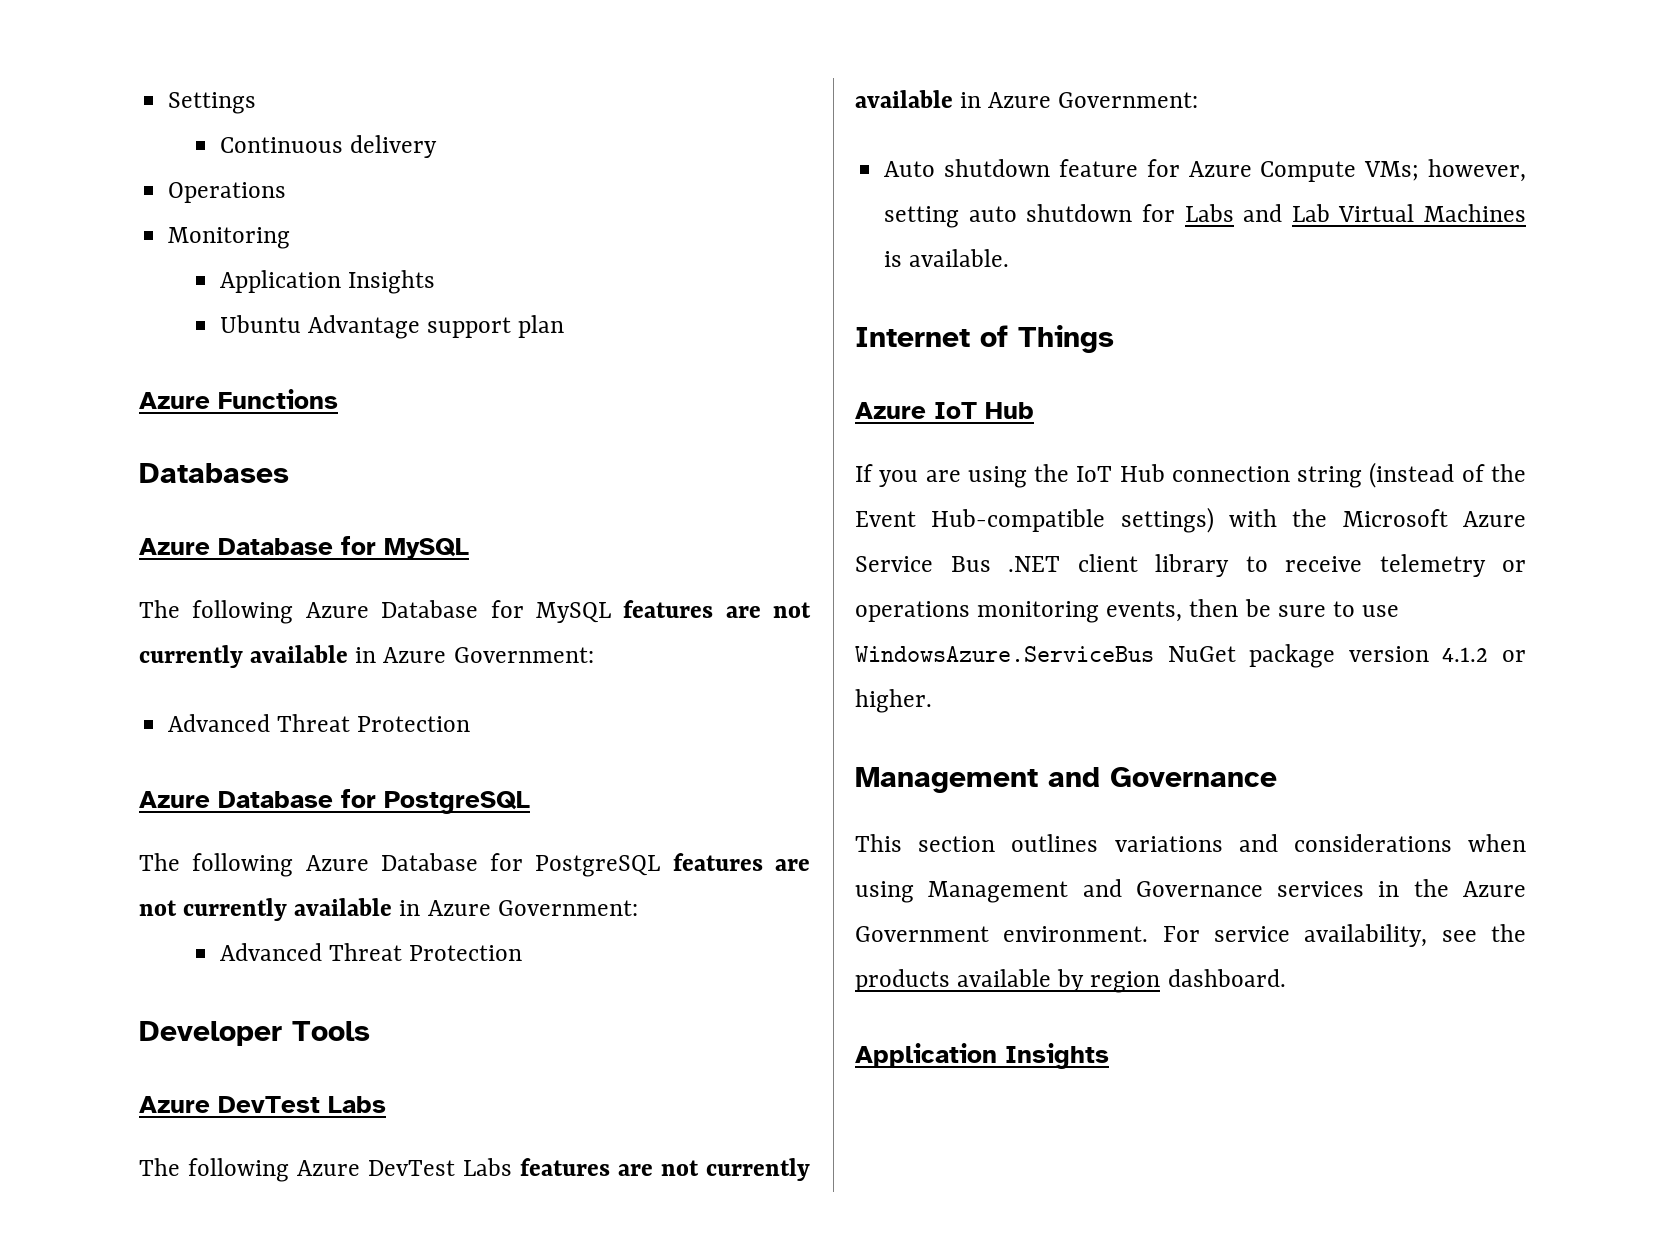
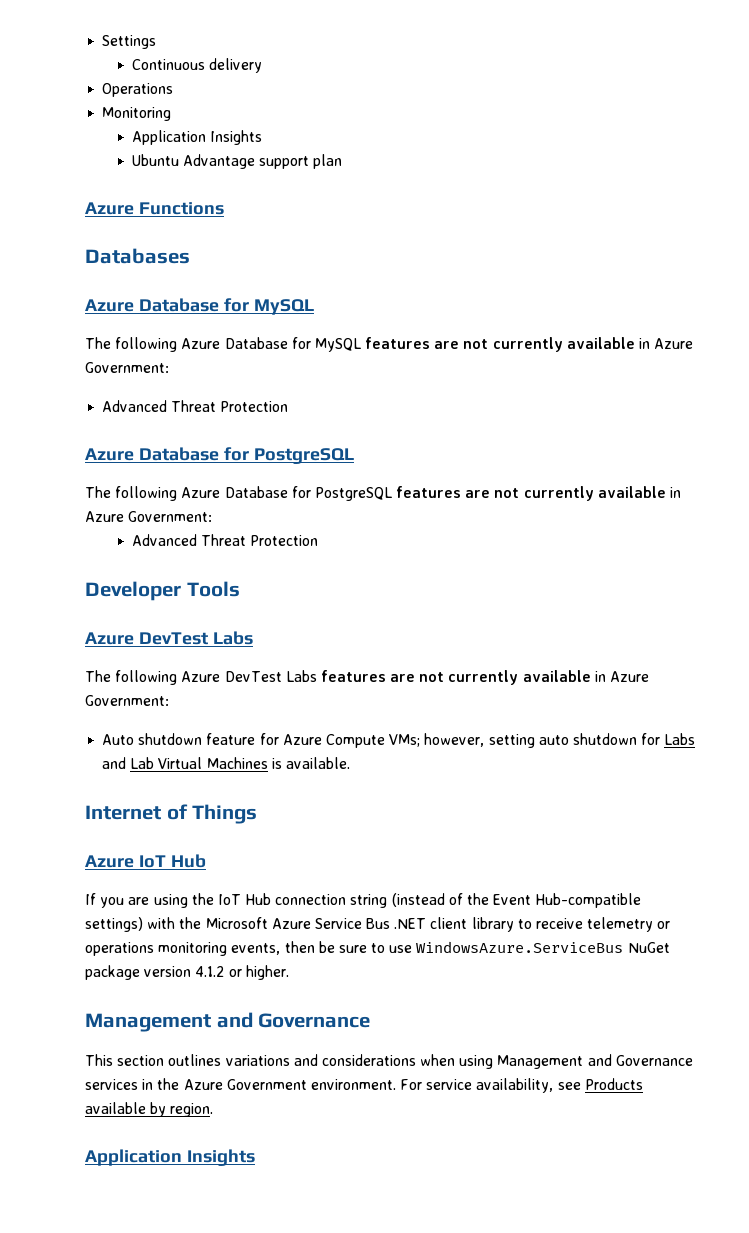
- For service availability, see the products available by region dashboard.
+ For service availability, see Products available by region.

